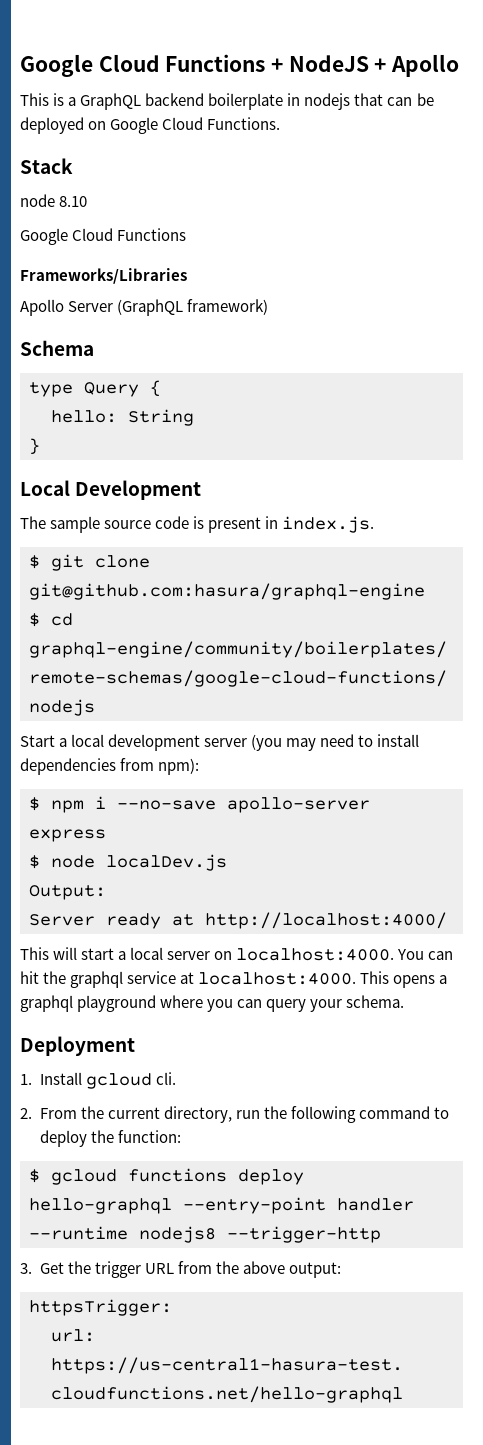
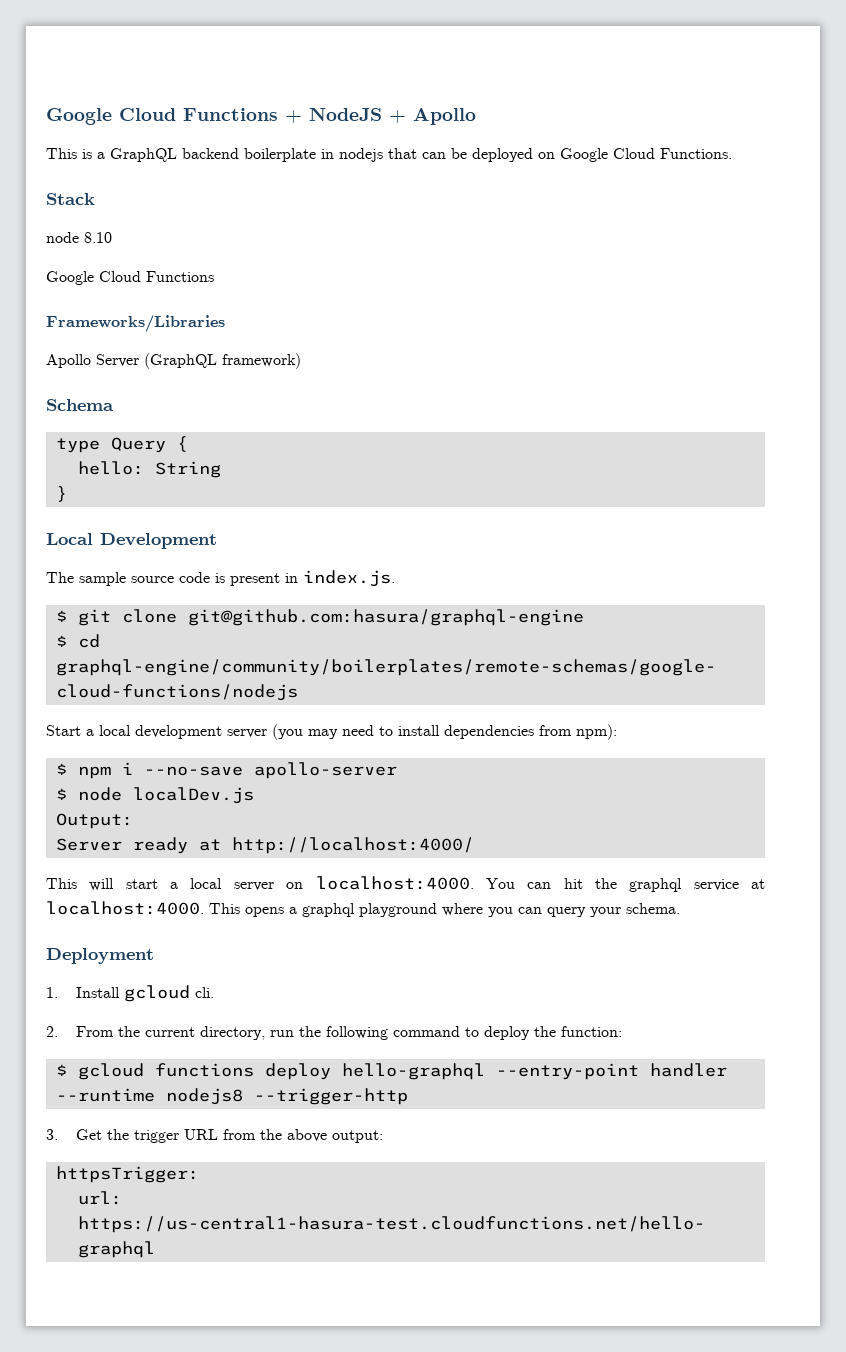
- $ npm i --no-save apollo-server express
+ $ npm i --no-save apollo-server

